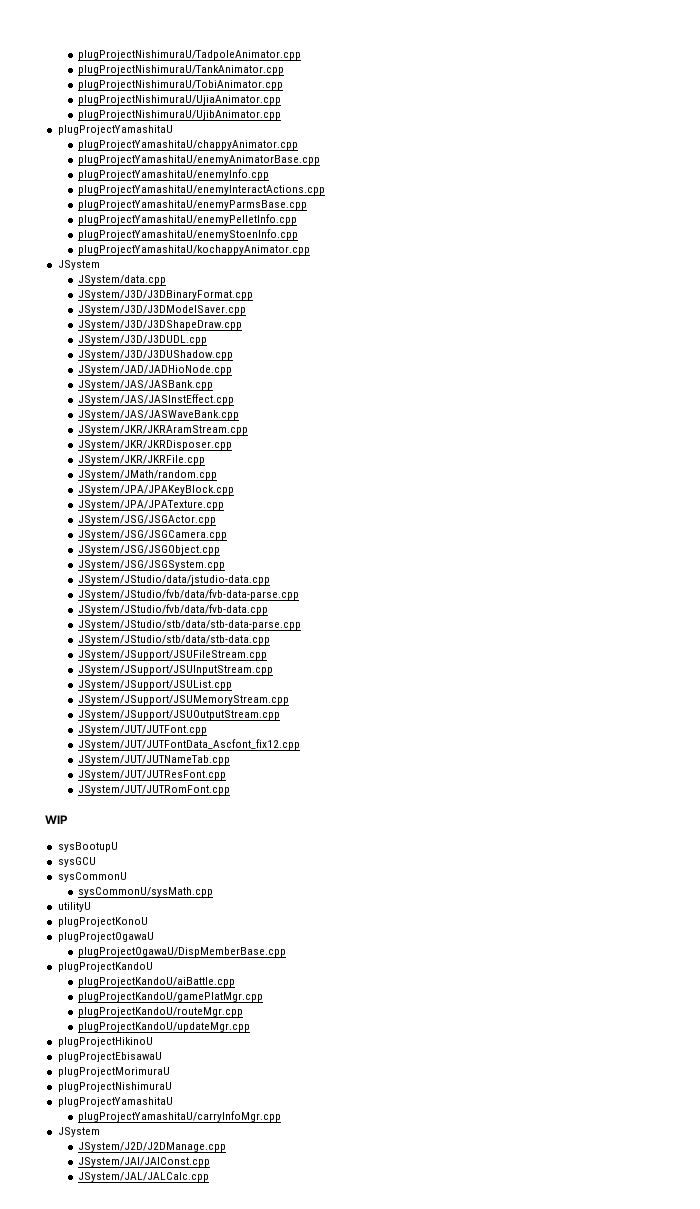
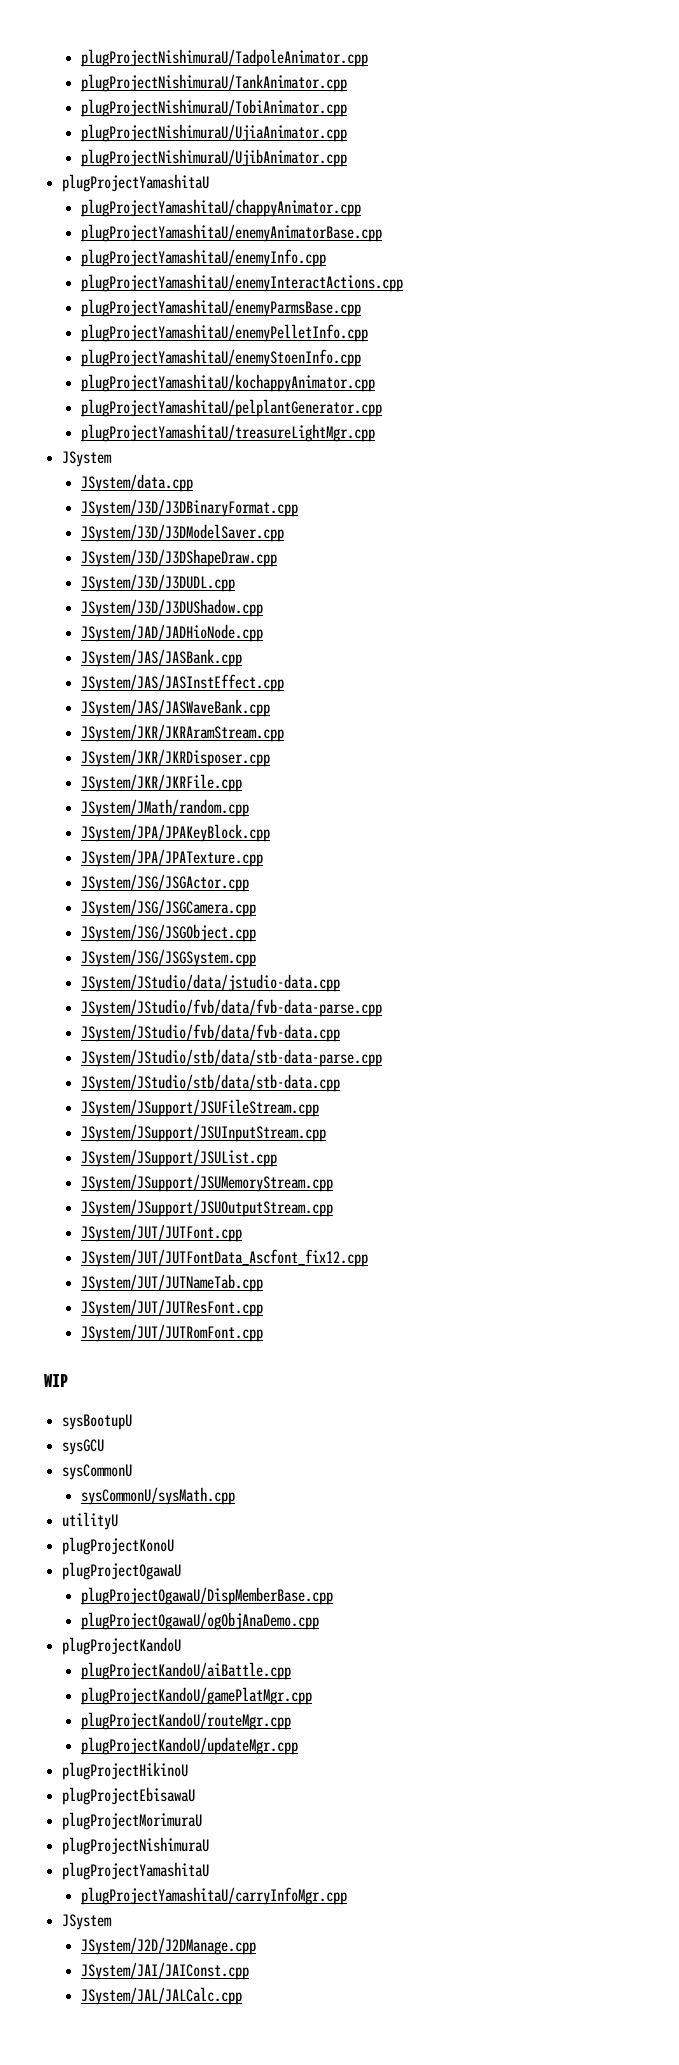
+ plugProjectYamashitaU/pelplantGenerator.cpp
+ plugProjectYamashitaU/treasureLightMgr.cpp
+ plugProjectOgawaU/ogObjAnaDemo.cpp

